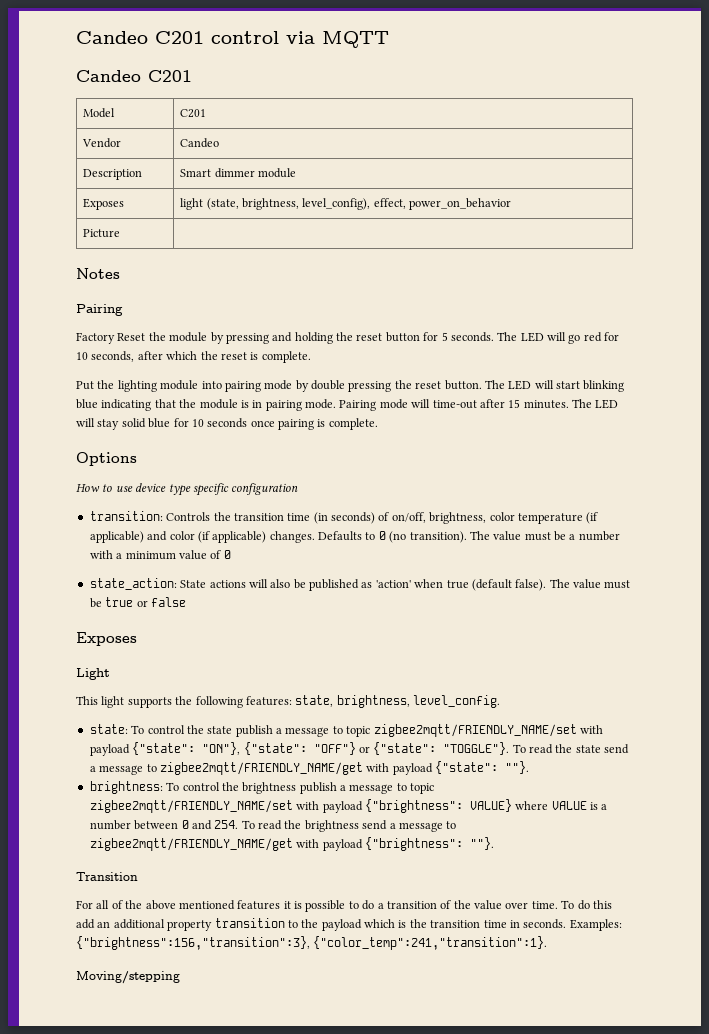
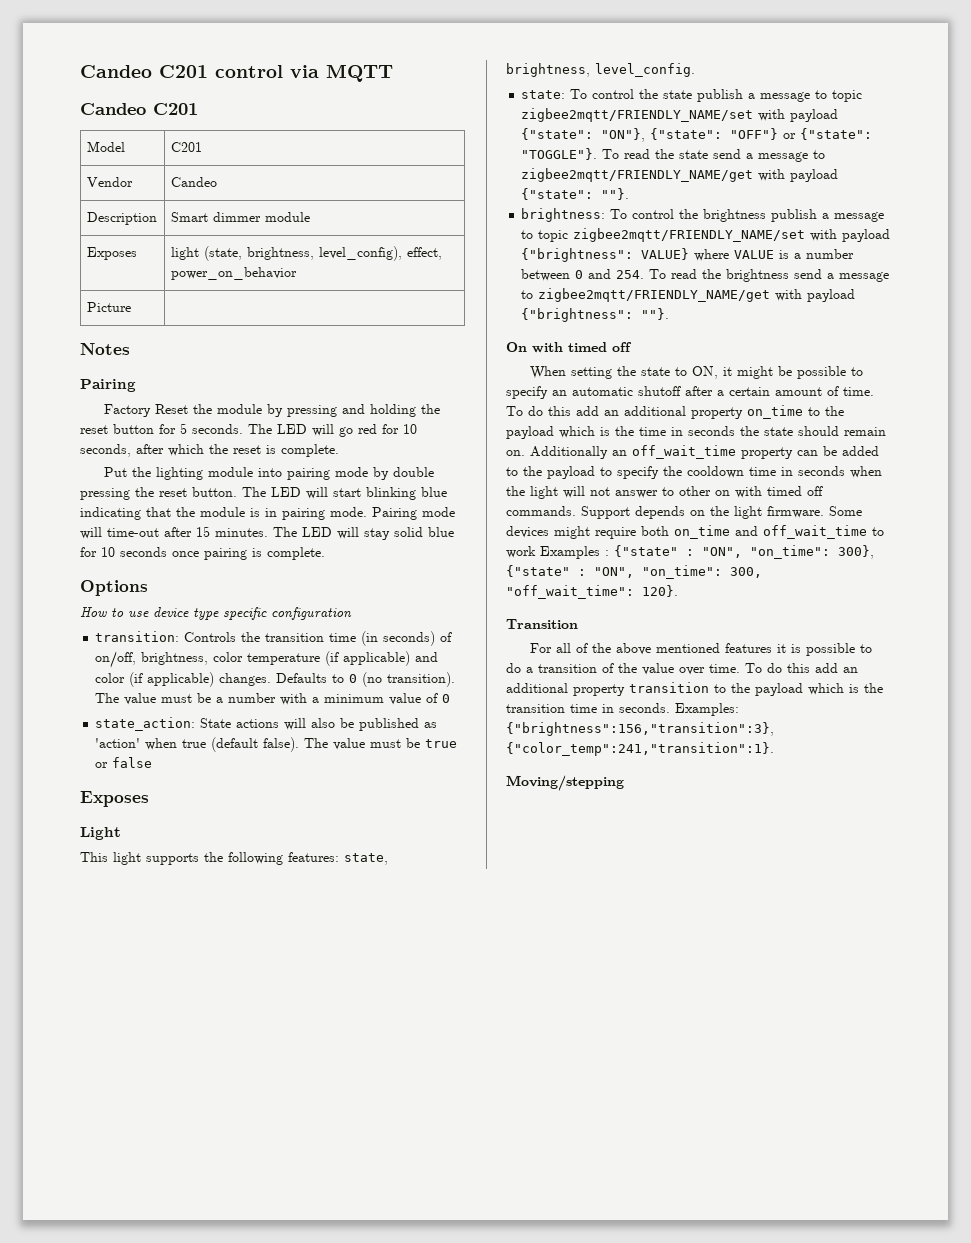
+ On with timed off
+ When setting the state to ON, it might be possible to specify an automatic shutoff after a certain amount of time. To do this add an additional property on_time to the payload which is the time in seconds the state should remain on. Additionally an off_wait_time property can be added to the payload to specify the cooldown time in seconds when the light will not answer to other on with timed off commands. Support depends on the light firmware. Some devices might require both on_time and off_wait_time to work Examples : {"state" : "ON", "on_time": 300}, {"state" : "ON", "on_time": 300, "off_wait_time": 120}.

